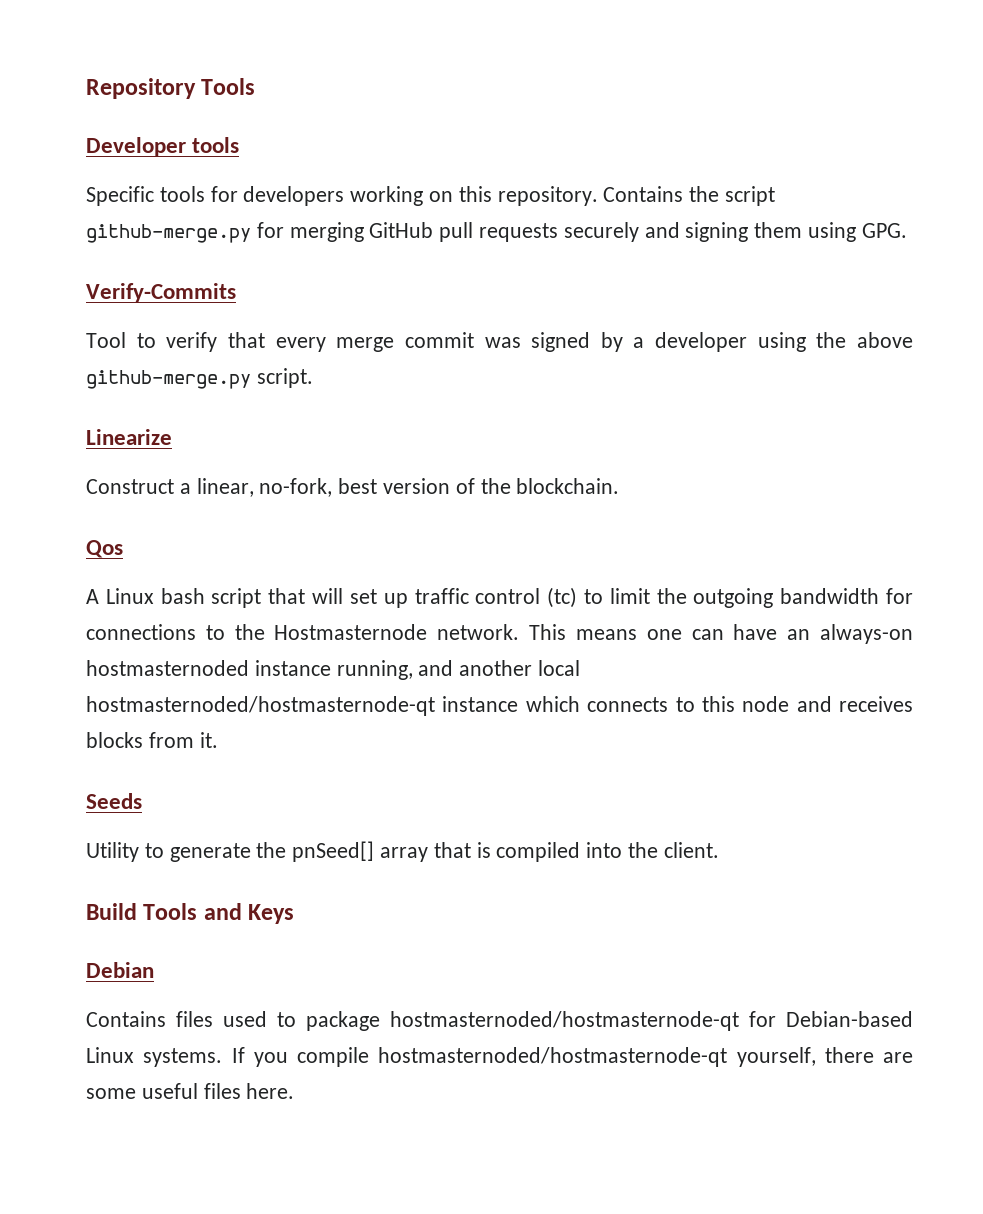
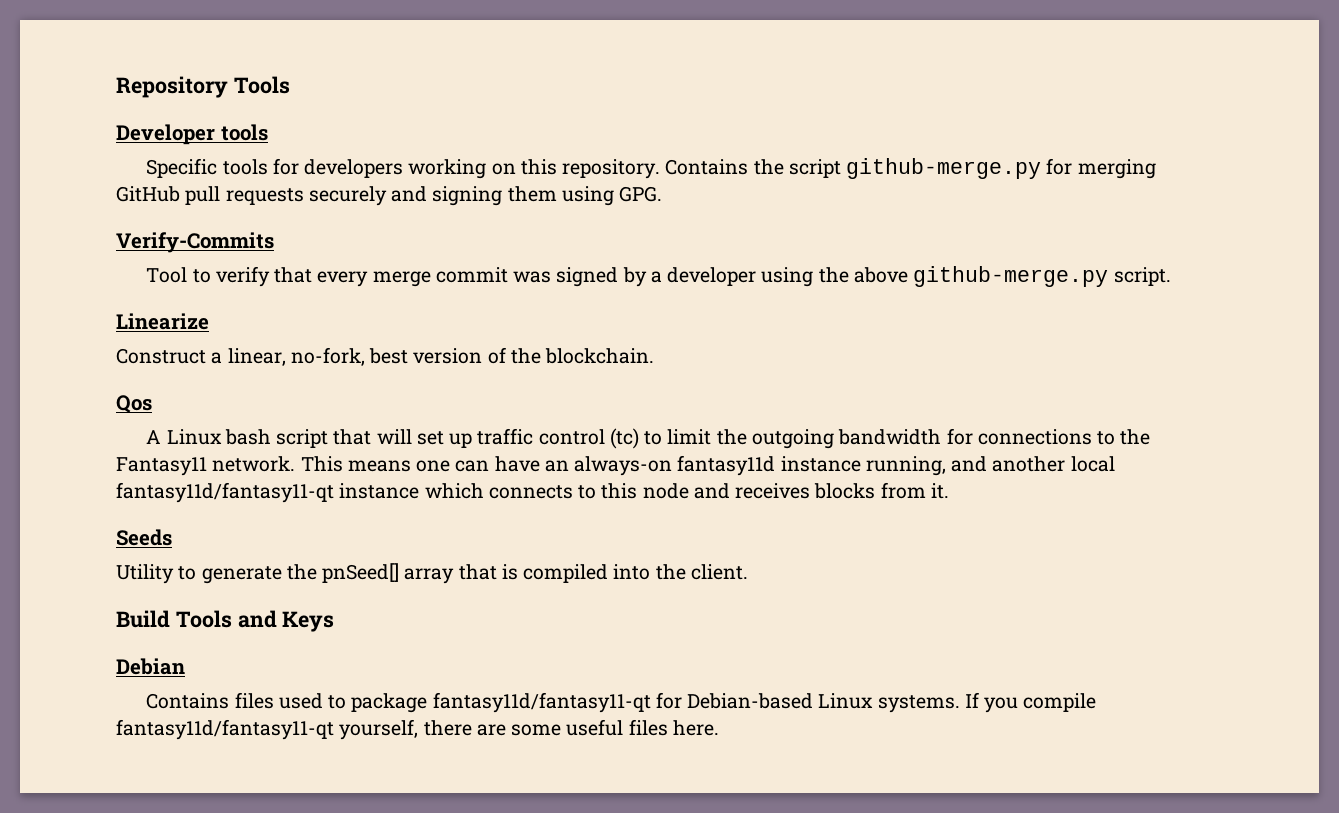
- A Linux bash script that will set up traffic control (tc) to limit the outgoing bandwidth for connections to the Hostmasternode network.
+ A Linux bash script that will set up traffic control (tc) to limit the outgoing bandwidth for connections to the Fantasy11 network.
- This means one can have an always-on hostmasternoded instance running, and another local hostmasternoded/hostmasternode-qt instance which connects to this node and receives blocks from it.
+ This means one can have an always-on fantasy11d instance running, and another local fantasy11d/fantasy11-qt instance which connects to this node and receives blocks from it.
- Contains files used to package hostmasternoded/hostmasternode-qt for Debian-based Linux systems.
+ Contains files used to package fantasy11d/fantasy11-qt for Debian-based Linux systems.
- If you compile hostmasternoded/hostmasternode-qt yourself, there are some useful files here.
+ If you compile fantasy11d/fantasy11-qt yourself, there are some useful files here.

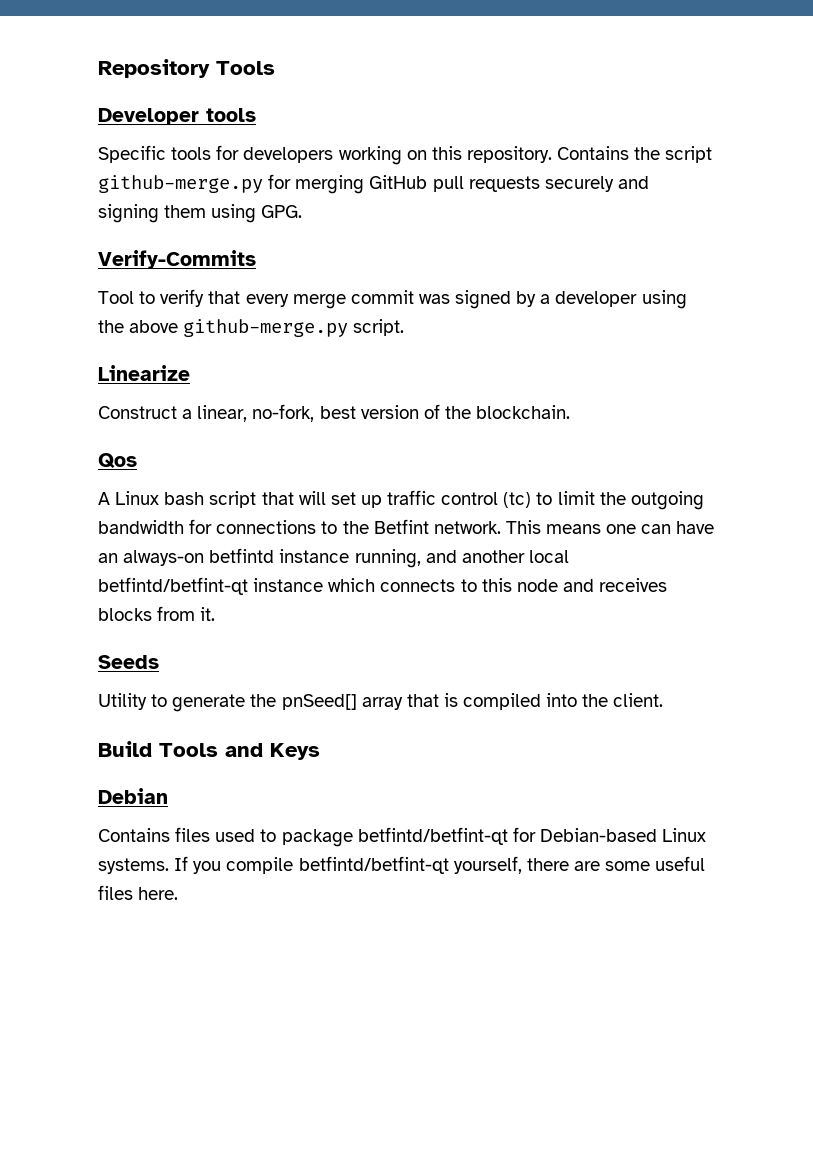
- A Linux bash script that will set up traffic control (tc) to limit the outgoing bandwidth for connections to the Fantasy11 network.
+ A Linux bash script that will set up traffic control (tc) to limit the outgoing bandwidth for connections to the Betfint network.
- This means one can have an always-on fantasy11d instance running, and another local fantasy11d/fantasy11-qt instance which connects to this node and receives blocks from it.
+ This means one can have an always-on betfintd instance running, and another local betfintd/betfint-qt instance which connects to this node and receives blocks from it.
- Contains files used to package fantasy11d/fantasy11-qt for Debian-based Linux systems.
+ Contains files used to package betfintd/betfint-qt for Debian-based Linux systems.
- If you compile fantasy11d/fantasy11-qt yourself, there are some useful files here.
+ If you compile betfintd/betfint-qt yourself, there are some useful files here.

